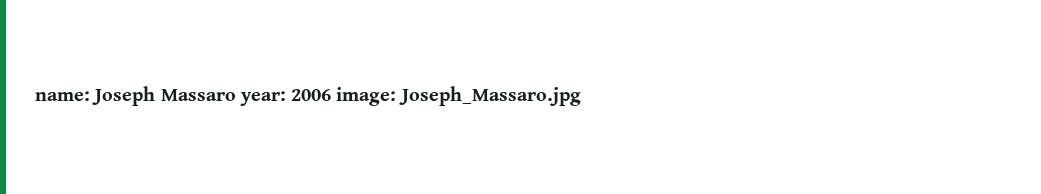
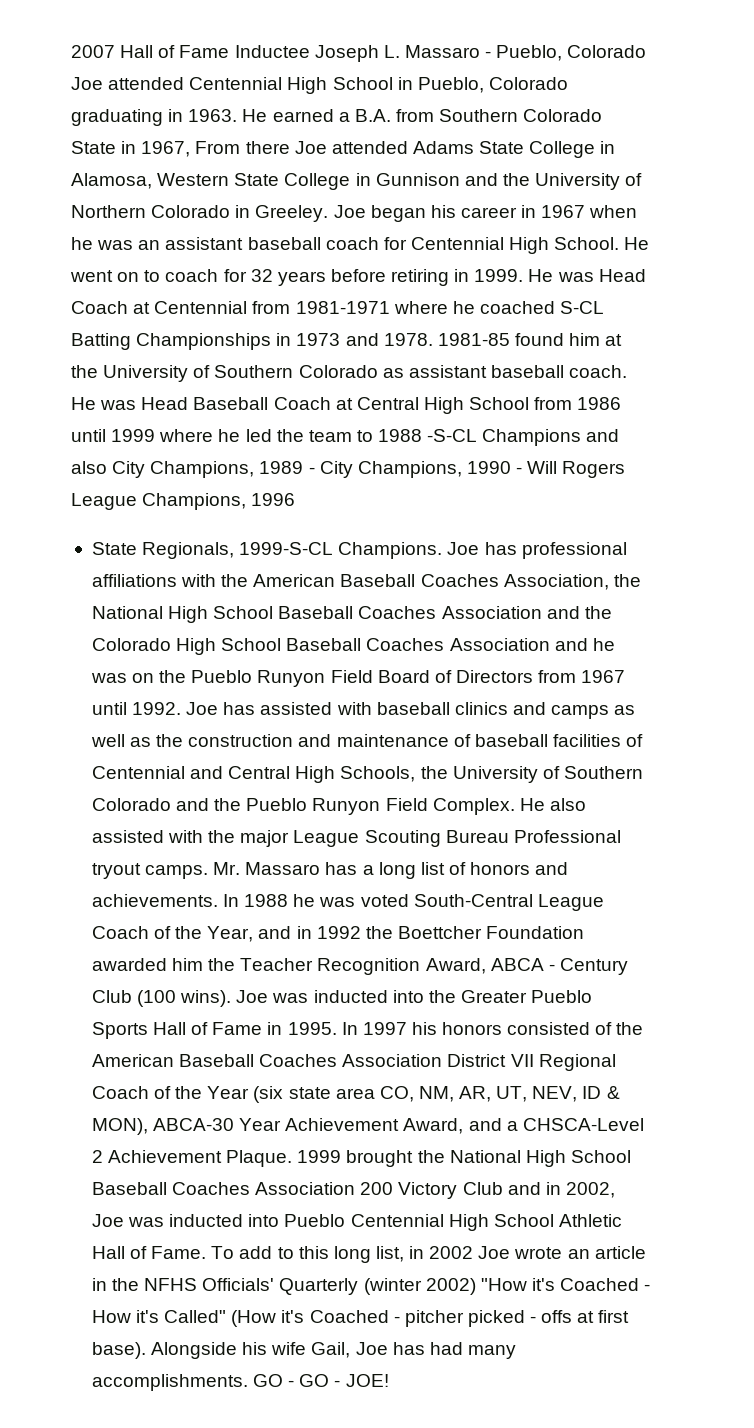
- name: Joseph Massaro year: 2006 image: Joseph_Massaro.jpg
+ 2007 Hall of Fame Inductee Joseph L. Massaro - Pueblo, Colorado Joe attended Centennial High School in Pueblo, Colorado graduating in 1963. He earned a B.A. from Southern Colorado State in 1967, From there Joe attended Adams State College in Alamosa, Western State College in Gunnison and the University of Northern Colorado in Greeley. Joe began his career in 1967 when he was an assistant baseball coach for Centennial High School. He went on to coach for 32 years before retiring in 1999. He was Head Coach at Centennial from 1981-1971 where he coached S-CL Batting Championships in 1973 and 1978. 1981-85 found him at the University of Southern Colorado as assistant baseball coach. He was Head Baseball Coach at Central High School from 1986 until 1999 where he led the team to 1988 -S-CL Champions and also City Champions, 1989 - City Champions, 1990 - Will Rogers League Champions, 1996
+ State Regionals, 1999-S-CL Champions. Joe has professional affiliations with the American Baseball Coaches Association, the National High School Baseball Coaches Association and the Colorado High School Baseball Coaches Association and he was on the Pueblo Runyon Field Board of Directors from 1967 until 1992. Joe has assisted with baseball clinics and camps as well as the construction and maintenance of baseball facilities of Centennial and Central High Schools, the University of Southern Colorado and the Pueblo Runyon Field Complex. He also assisted with the major League Scouting Bureau Professional tryout camps. Mr. Massaro has a long list of honors and achievements. In 1988 he was voted South-Central League Coach of the Year, and in 1992 the Boettcher Foundation awarded him the Teacher Recognition Award, ABCA - Century Club (100 wins). Joe was inducted into the Greater Pueblo Sports Hall of Fame in 1995. In 1997 his honors consisted of the American Baseball Coaches Association District VII Regional Coach of the Year (six state area CO, NM, AR, UT, NEV, ID & MON), ABCA-30 Year Achievement Award, and a CHSCA-Level 2 Achievement Plaque. 1999 brought the National High School Baseball Coaches Association 200 Victory Club and in 2002, Joe was inducted into Pueblo Centennial High School Athletic Hall of Fame. To add to this long list, in 2002 Joe wrote an article in the NFHS Officials' Quarterly (winter 2002) "How it's Coached - How it's Called" (How it's Coached - pitcher picked - offs at first base). Alongside his wife Gail, Joe has had many accomplishments. GO - GO - JOE!

